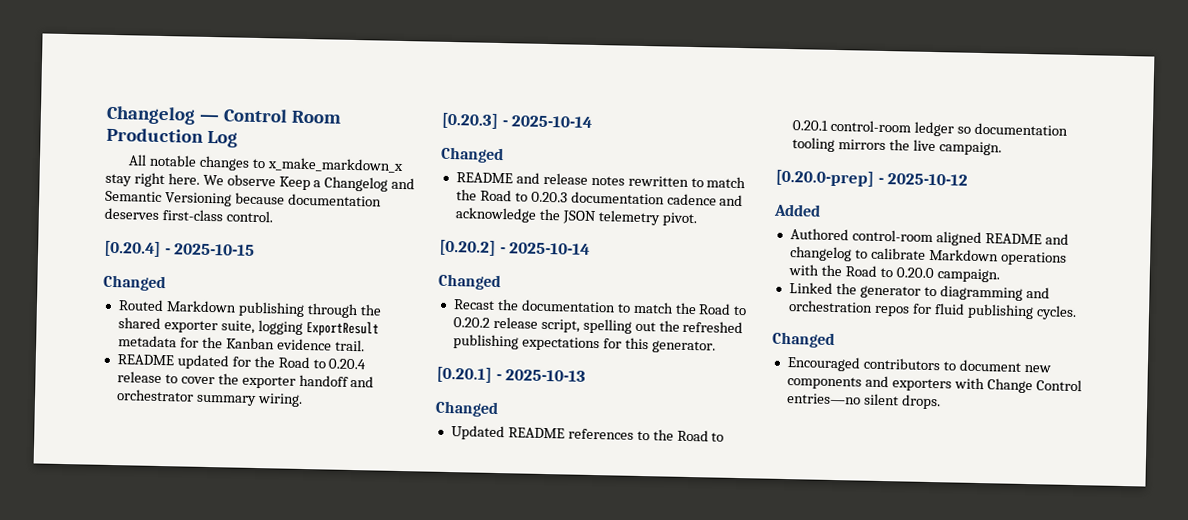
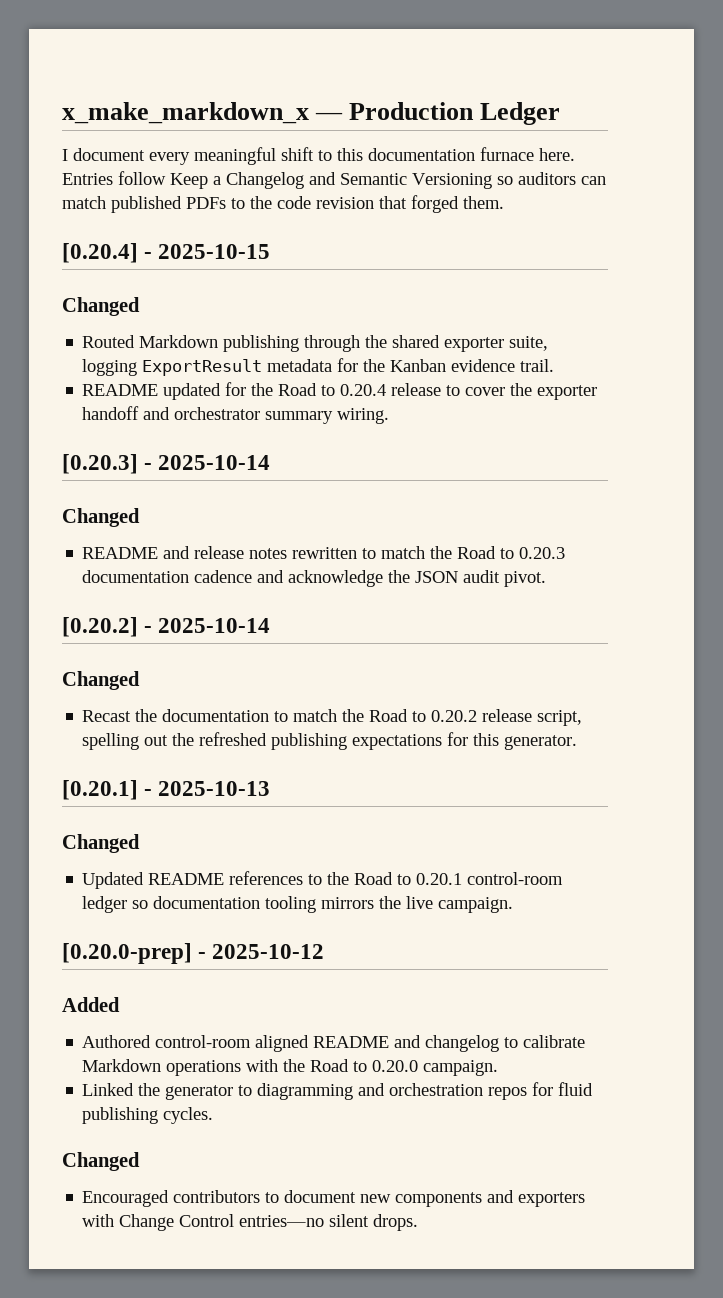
- Changelog — Control Room Production Log
- All notable changes to x_make_markdown_x stay right here. We observe Keep a Changelog and Semantic Versioning because documentation deserves first-class control.
+ x_make_markdown_x — Production Ledger
+ I document every meaningful shift to this documentation furnace here. Entries follow Keep a Changelog and Semantic Versioning so auditors can match published PDFs to the code revision that forged them.
- README and release notes rewritten to match the Road to 0.20.3 documentation cadence and acknowledge the JSON telemetry pivot.
+ README and release notes rewritten to match the Road to 0.20.3 documentation cadence and acknowledge the JSON audit pivot.

